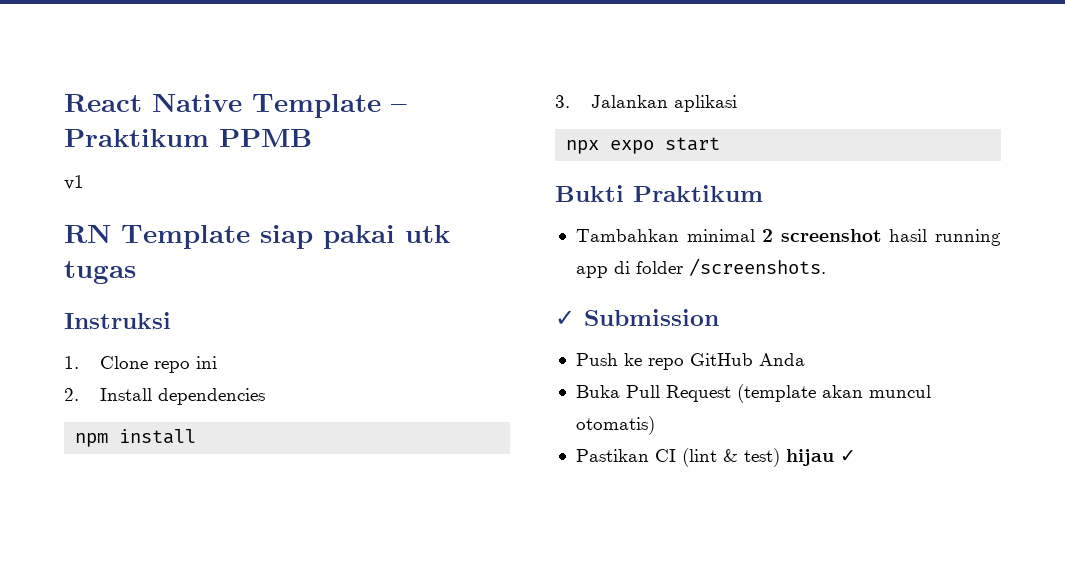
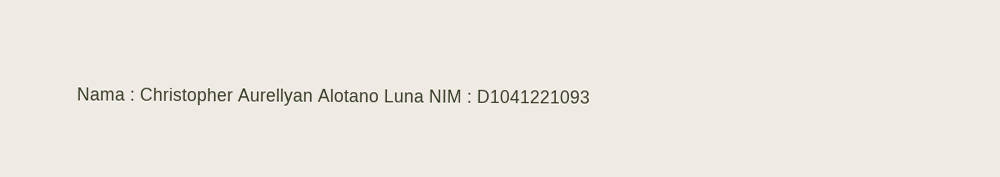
- React Native Template – Praktikum PPMB
- v1
- RN Template siap pakai utk tugas
- Instruksi
- 1. Clone repo ini
- 2. Install dependencies
- npm install
- 3. Jalankan aplikasi
- npx expo start
- Bukti Praktikum
- Tambahkan minimal 2 screenshot hasil running app di folder /screenshots.
- ✓ Submission
- Push ke repo GitHub Anda
- Buka Pull Request (template akan muncul otomatis)
- Pastikan CI (lint & test) hijau ✓
+ Nama : Christopher Aurellyan Alotano Luna NIM : D1041221093

